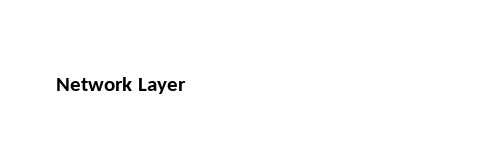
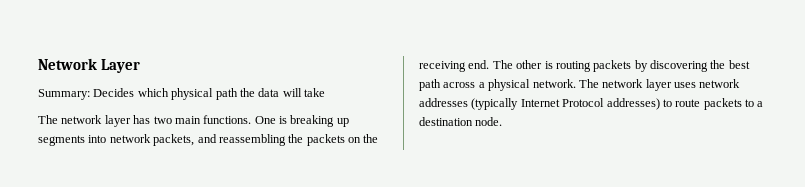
+ Summary: Decides which physical path the data will take
+ The network layer has two main functions. One is breaking up segments into network packets, and reassembling the packets on the receiving end. The other is routing packets by discovering the best path across a physical network. The network layer uses network addresses (typically Internet Protocol addresses) to route packets to a destination node.

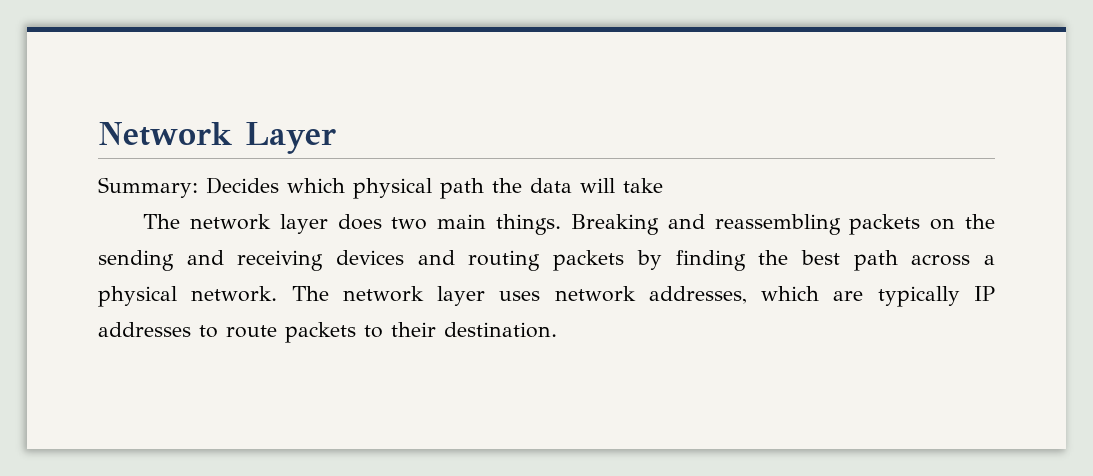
- The network layer has two main functions. One is breaking up segments into network packets, and reassembling the packets on the receiving end. The other is routing packets by discovering the best path across a physical network.
+ The network layer does two main things. Breaking and reassembling packets on the sending and receiving devices and routing packets by finding the best path across a physical network.
- The network layer uses network addresses (typically Internet Protocol addresses) to route packets to a destination node.
+ The network layer uses network addresses, which are typically IP addresses to route packets to their destination.

